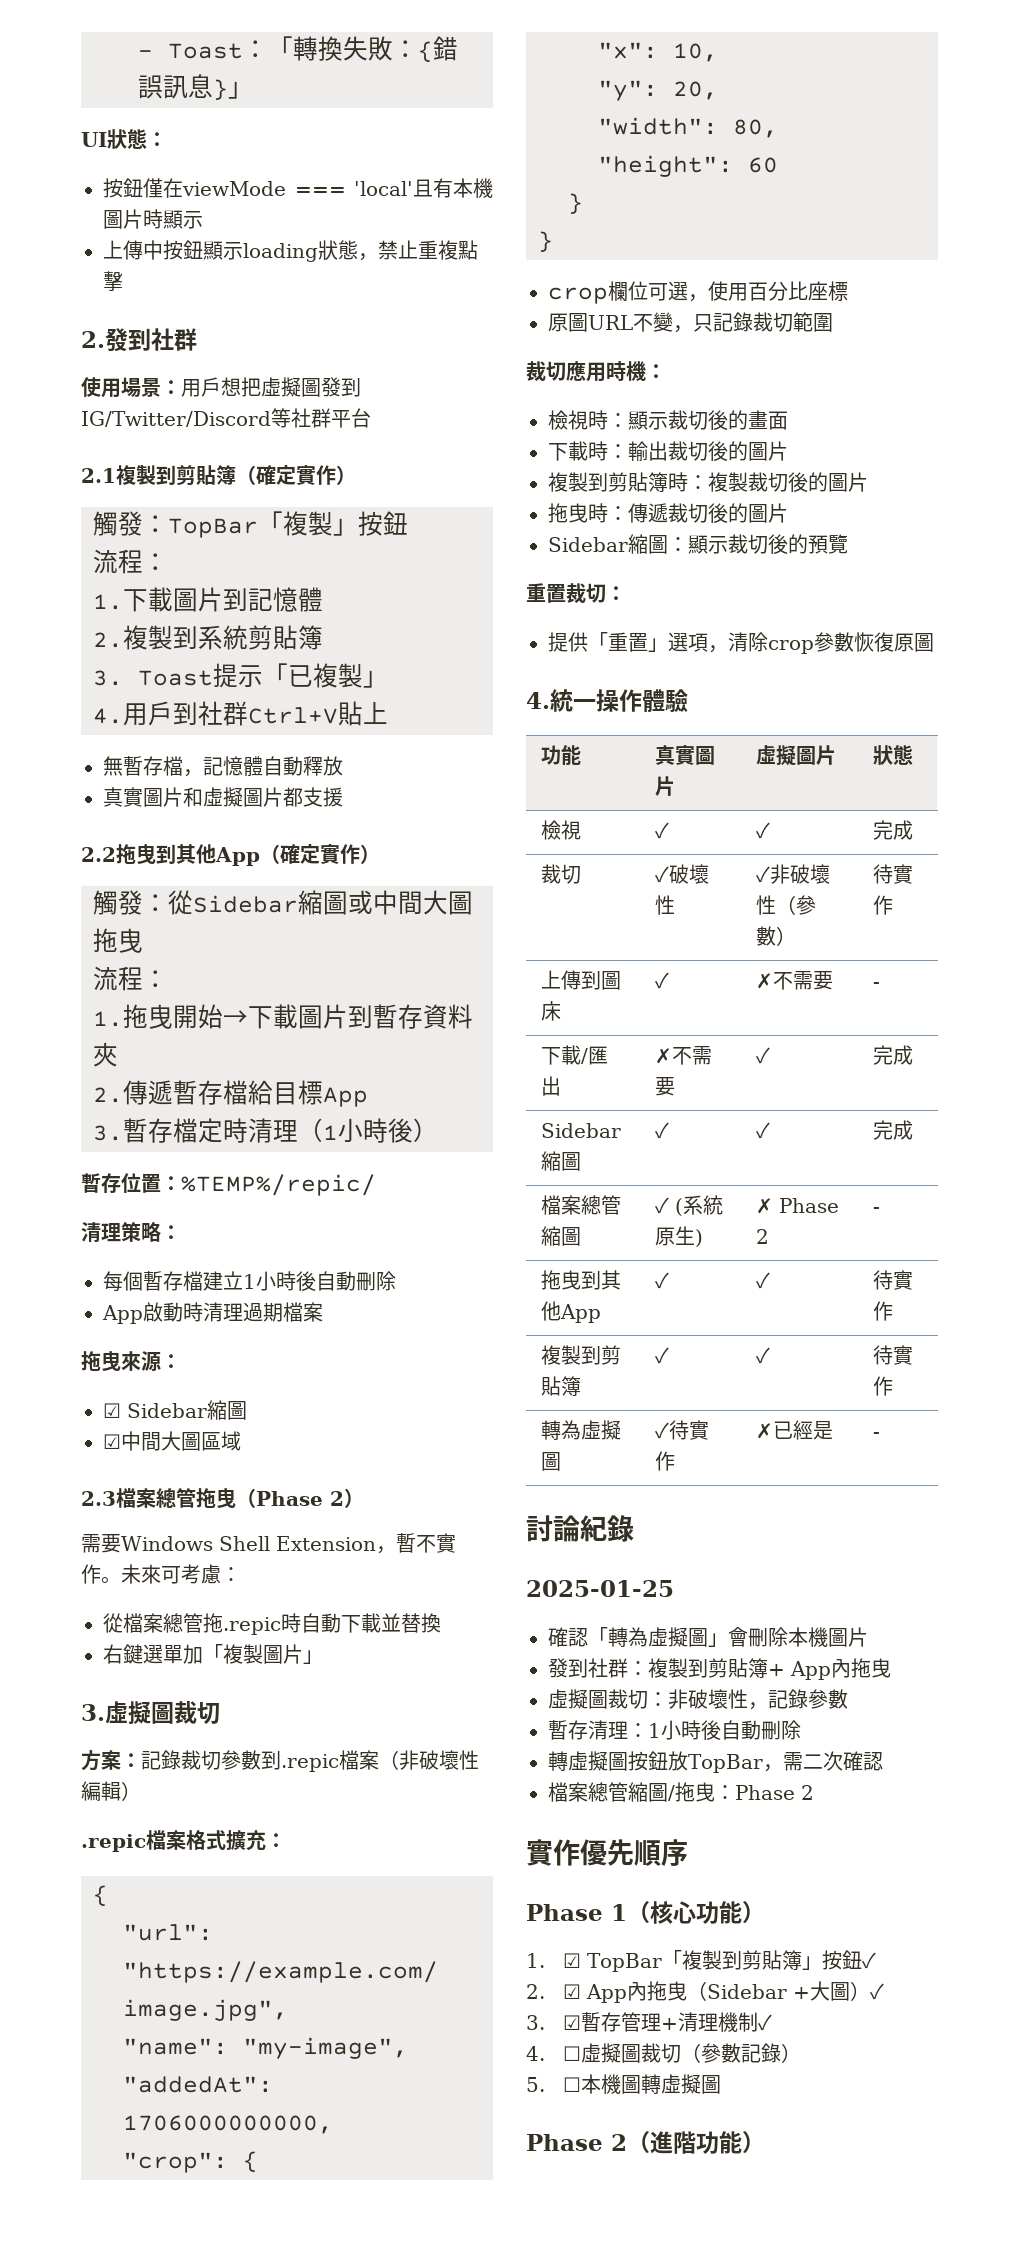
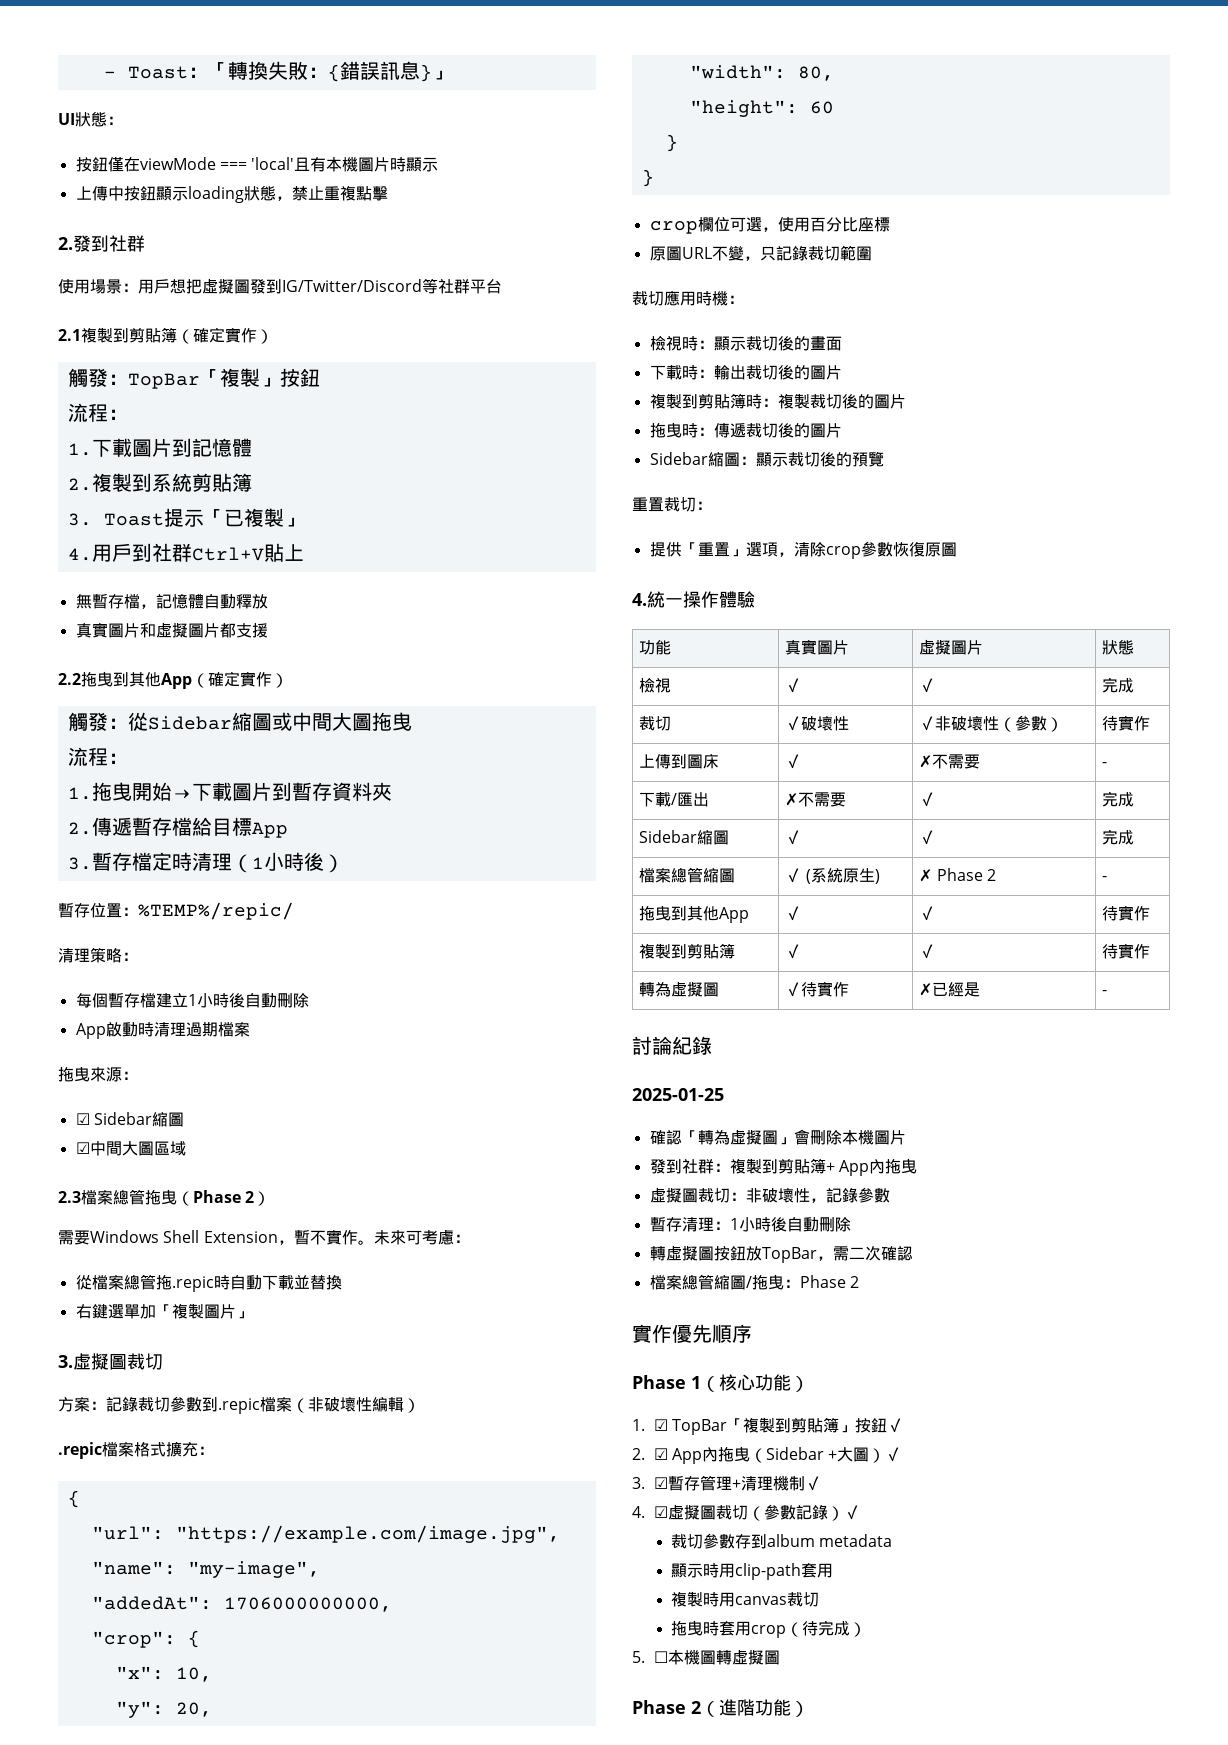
- 4. ☐虛擬圖裁切（參數記錄）
+ 4. ☑虛擬圖裁切（參數記錄）✓
+ 裁切參數存到album metadata
+ 顯示時用clip-path套用
+ 複製時用canvas裁切
+ 拖曳時套用crop（待完成）

